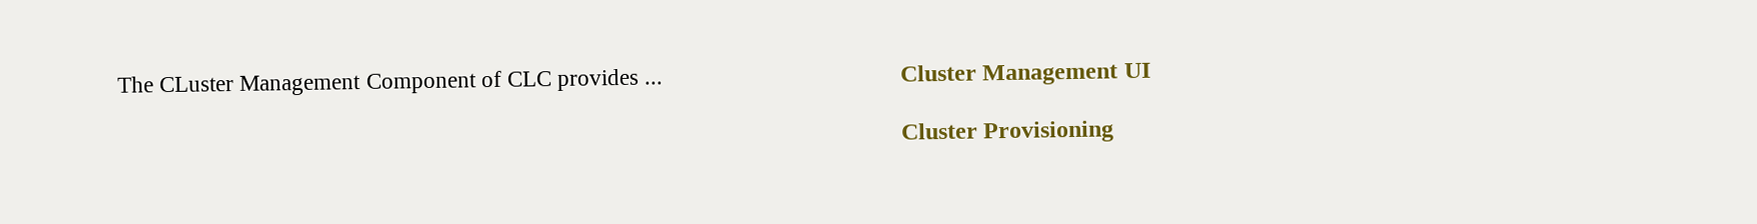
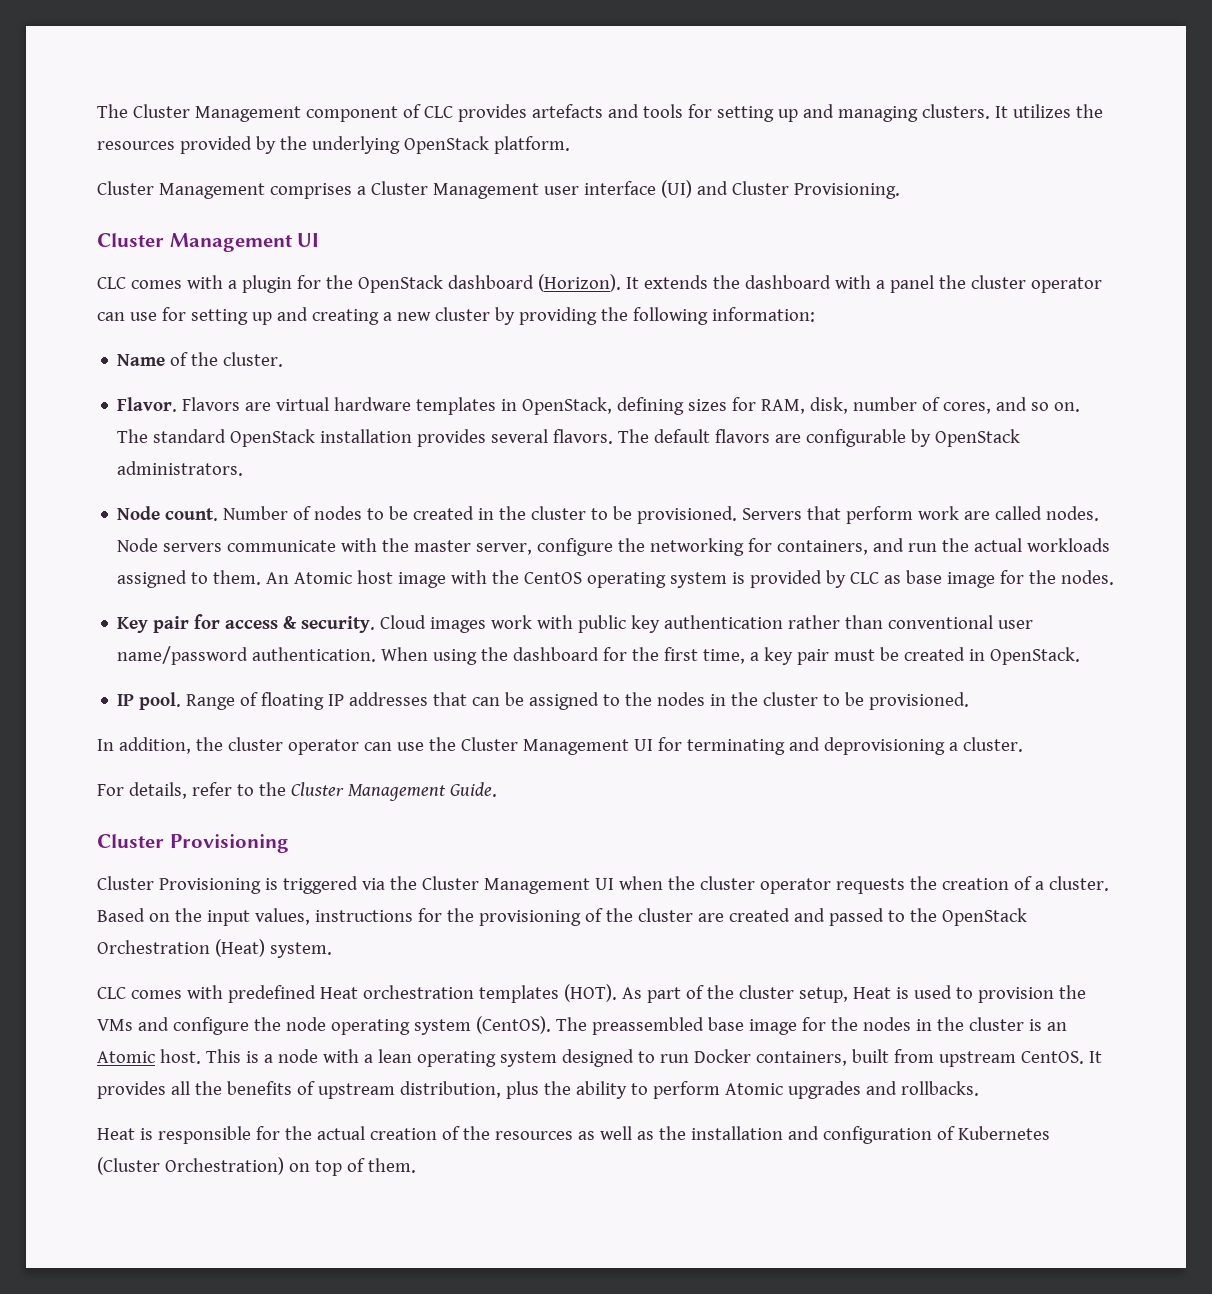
- The CLuster Management Component of CLC provides ...
+ The Cluster Management component of CLC provides artefacts and tools for setting up and managing clusters. It utilizes the resources provided by the underlying OpenStack platform.
+ Cluster Management comprises a Cluster Management user interface (UI) and Cluster Provisioning.
  Cluster Management UI
+ CLC comes with a plugin for the OpenStack dashboard (Horizon). It extends the dashboard with a panel the cluster operator can use for setting up and creating a new cluster by providing the following information:
+ Name of the cluster.
+ Flavor. Flavors are virtual hardware templates in OpenStack, defining sizes for RAM, disk, number of cores, and so on. The standard OpenStack installation provides several flavors. The default flavors are configurable by OpenStack administrators.
+ Node count. Number of nodes to be created in the cluster to be provisioned. Servers that perform work are called nodes. Node servers communicate with the master server, configure the networking for containers, and run the actual workloads assigned to them. An Atomic host image with the CentOS operating system is provided by CLC as base image for the nodes.
+ Key pair for access & security. Cloud images work with public key authentication rather than conventional user name/password authentication. When using the dashboard for the first time, a key pair must be created in OpenStack.
+ IP pool. Range of floating IP addresses that can be assigned to the nodes in the cluster to be provisioned.
+ In addition, the cluster operator can use the Cluster Management UI for terminating and deprovisioning a cluster.
+ For details, refer to the Cluster Management Guide.
  Cluster Provisioning
+ Cluster Provisioning is triggered via the Cluster Management UI when the cluster operator requests the creation of a cluster. Based on the input values, instructions for the provisioning of the cluster are created and passed to the OpenStack Orchestration (Heat) system.
+ CLC comes with predefined Heat orchestration templates (HOT). As part of the cluster setup, Heat is used to provision the VMs and configure the node operating system (CentOS). The preassembled base image for the nodes in the cluster is an Atomic host. This is a node with a lean operating system designed to run Docker containers, built from upstream CentOS. It provides all the benefits of upstream distribution, plus the ability to perform Atomic upgrades and rollbacks.
+ Heat is responsible for the actual creation of the resources as well as the installation and configuration of Kubernetes (Cluster Orchestration) on top of them.

